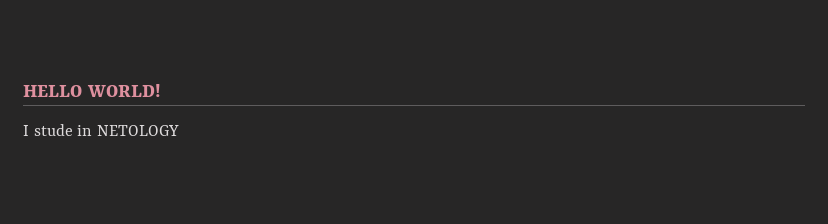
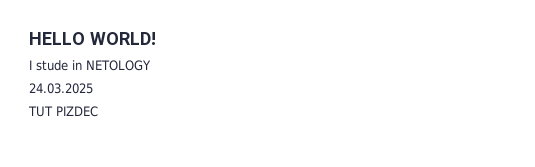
+ 24.03.2025
+ TUT PIZDEC

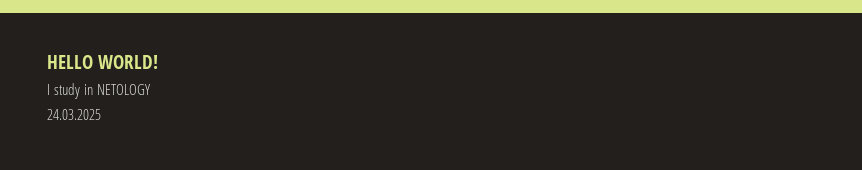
- I stude in NETOLOGY
+ I study in NETOLOGY
- TUT PIZDEC

